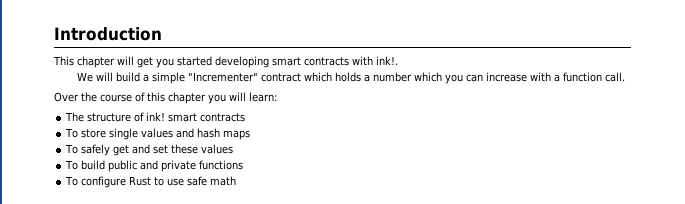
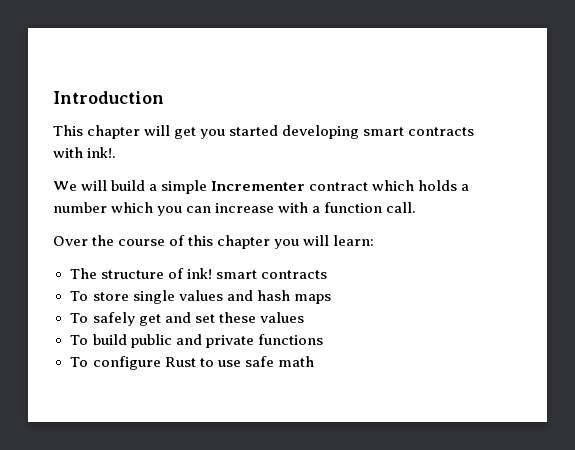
- We will build a simple "Incrementer" contract which holds a number which you can increase with a function call.
+ We will build a simple Incrementer contract which holds a number which you can increase with a function call.

